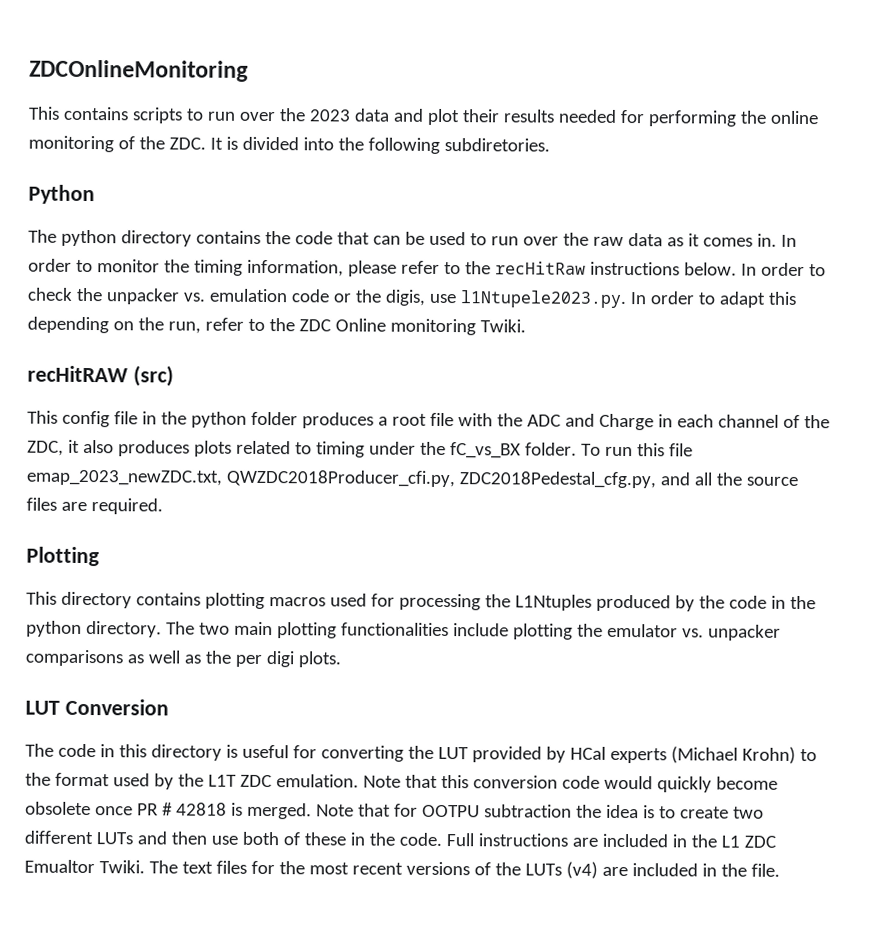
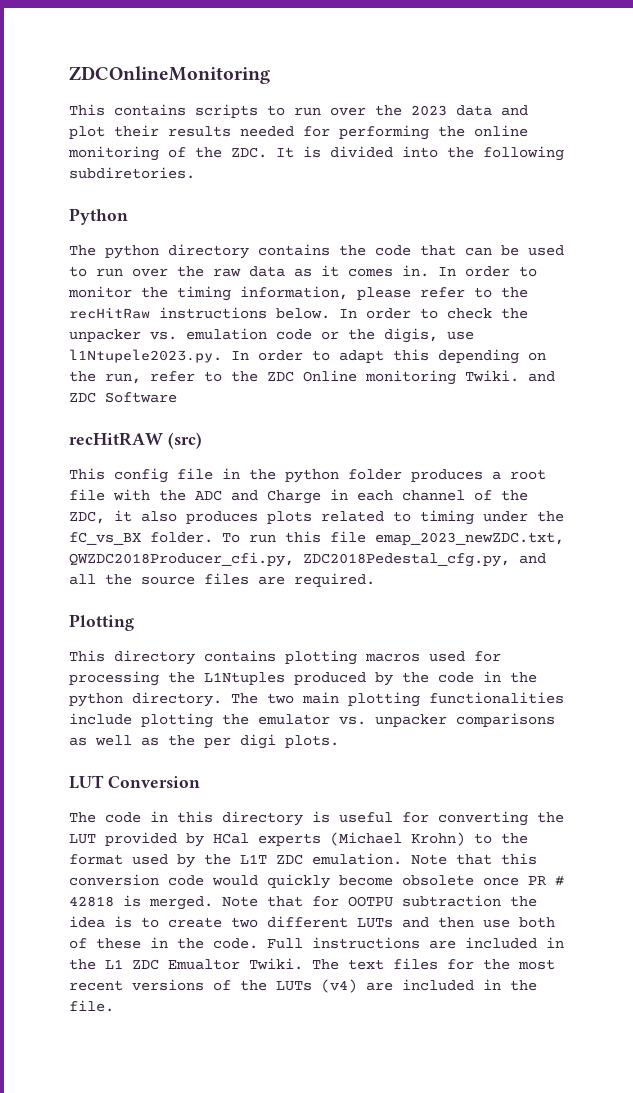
- In order to check the unpacker vs. emulation code or the digis, use l1Ntupele2023.py. In order to adapt this depending on the run, refer to the ZDC Online monitoring Twiki.
+ In order to check the unpacker vs. emulation code or the digis, use l1Ntupele2023.py. In order to adapt this depending on the run, refer to the ZDC Online monitoring Twiki. and ZDC Software

